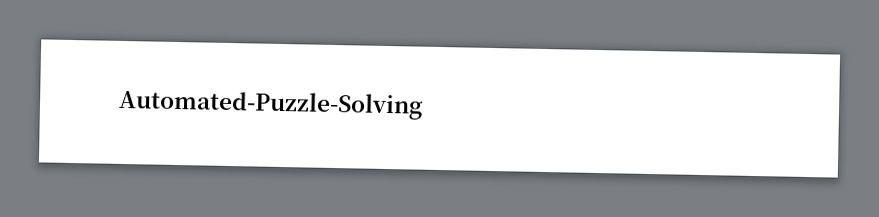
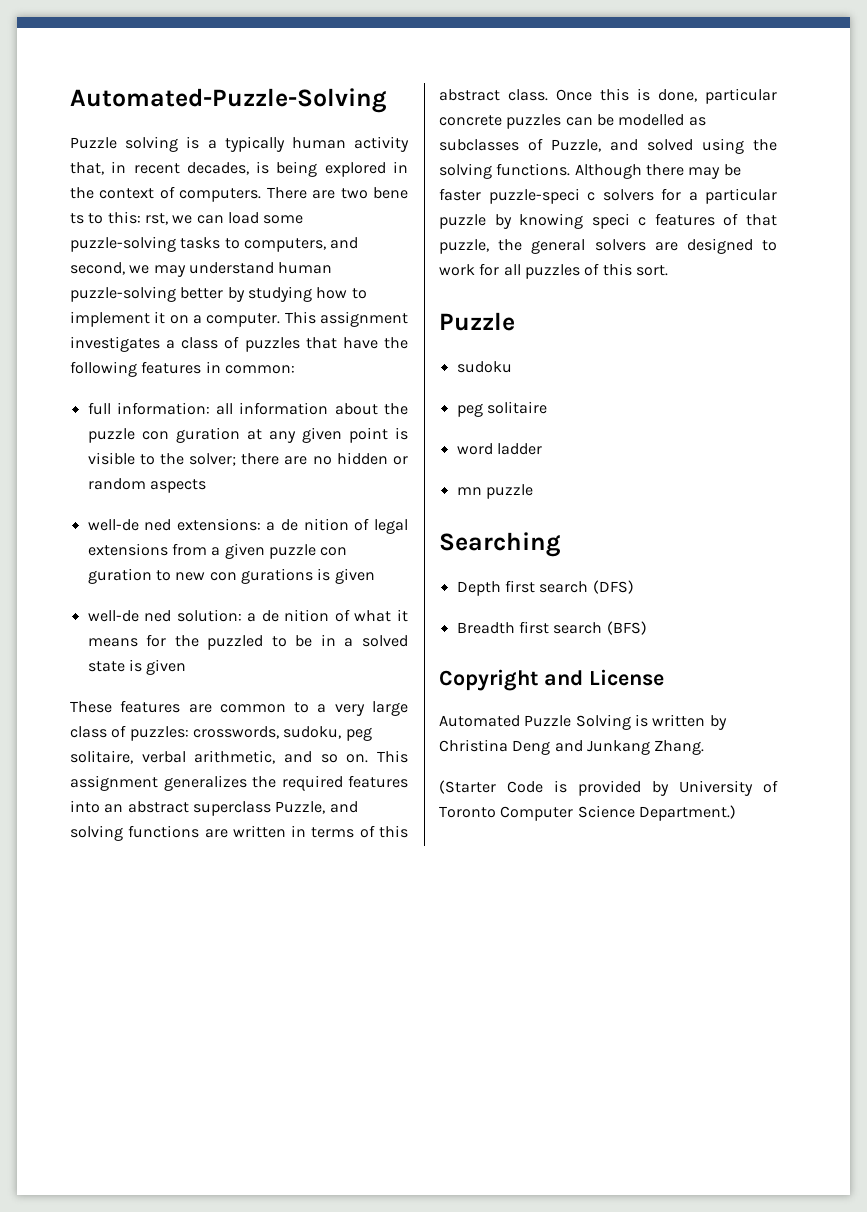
+ Puzzle solving is a typically human activity that, in recent decades, is being explored in the context of computers. There are two bene ts to this: rst, we can load some puzzle-solving tasks to computers, and second, we may understand human puzzle-solving better by studying how to implement it on a computer. This assignment investigates a class of puzzles that have the following features in common:
+ full information: all information about the puzzle con guration at any given point is visible to the solver; there are no hidden or random aspects
+ well-de ned extensions: a de nition of legal extensions from a given puzzle con guration to new con gurations is given
+ well-de ned solution: a de nition of what it means for the puzzled to be in a solved state is given
+ These features are common to a very large class of puzzles: crosswords, sudoku, peg solitaire, verbal arithmetic, and so on. This assignment generalizes the required features into an abstract superclass Puzzle, and solving functions are written in terms of this abstract class. Once this is done, particular concrete puzzles can be modelled as subclasses of Puzzle, and solved using the solving functions. Although there may be faster puzzle-speci c solvers for a particular puzzle by knowing speci c features of that puzzle, the general solvers are designed to work for all puzzles of this sort.
+ Puzzle
+ sudoku
+ peg solitaire
+ word ladder
+ mn puzzle
+ Searching
+ Depth first search (DFS)
+ Breadth first search (BFS)
+ Copyright and License
+ Automated Puzzle Solving is written by Christina Deng and Junkang Zhang.
+ (Starter Code is provided by University of Toronto Computer Science Department.)

